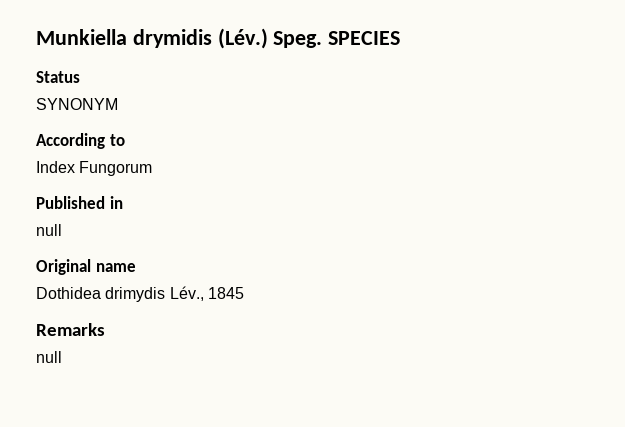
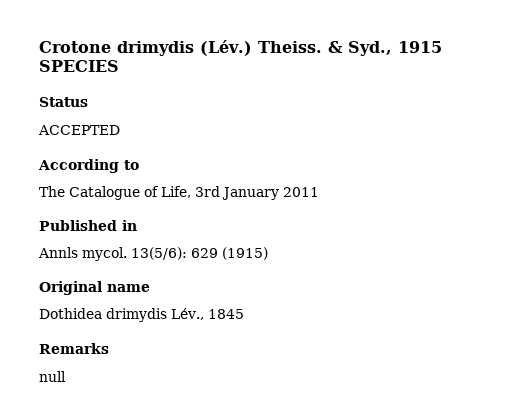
- Munkiella drymidis (Lév.) Speg. SPECIES
+ Crotone drimydis (Lév.) Theiss. & Syd., 1915 SPECIES
- SYNONYM
+ ACCEPTED
- Index Fungorum
+ The Catalogue of Life, 3rd January 2011
  Published in
- null
+ Annls mycol. 13(5/6): 629 (1915)

